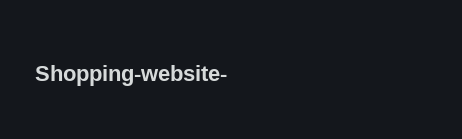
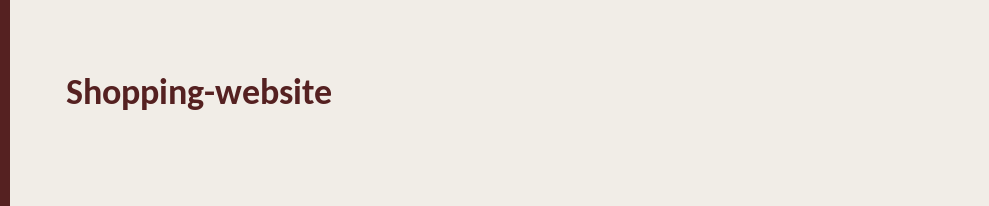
- Shopping-website-
+ Shopping-website

